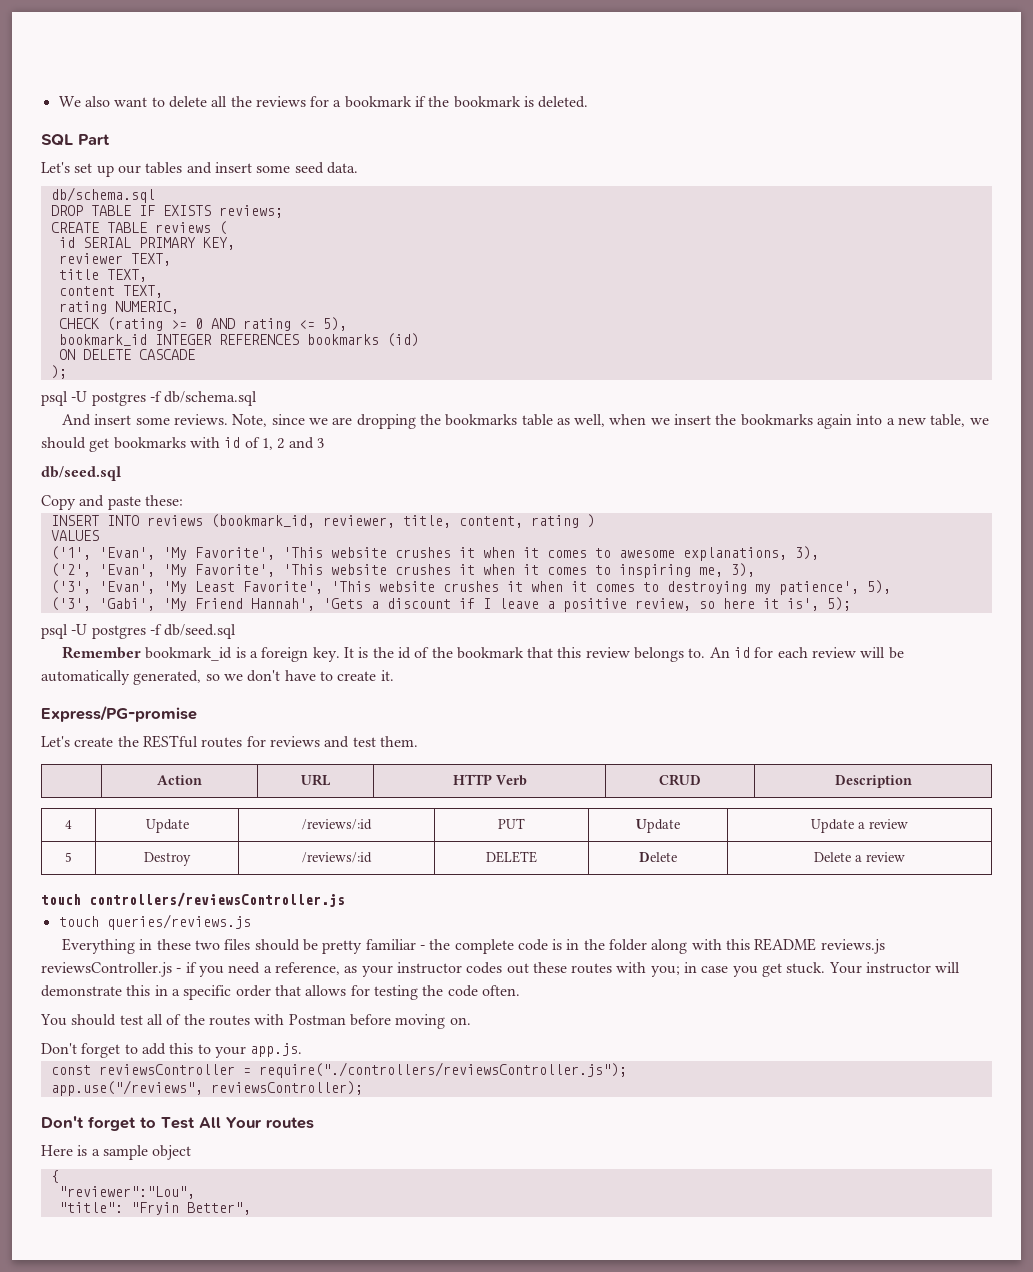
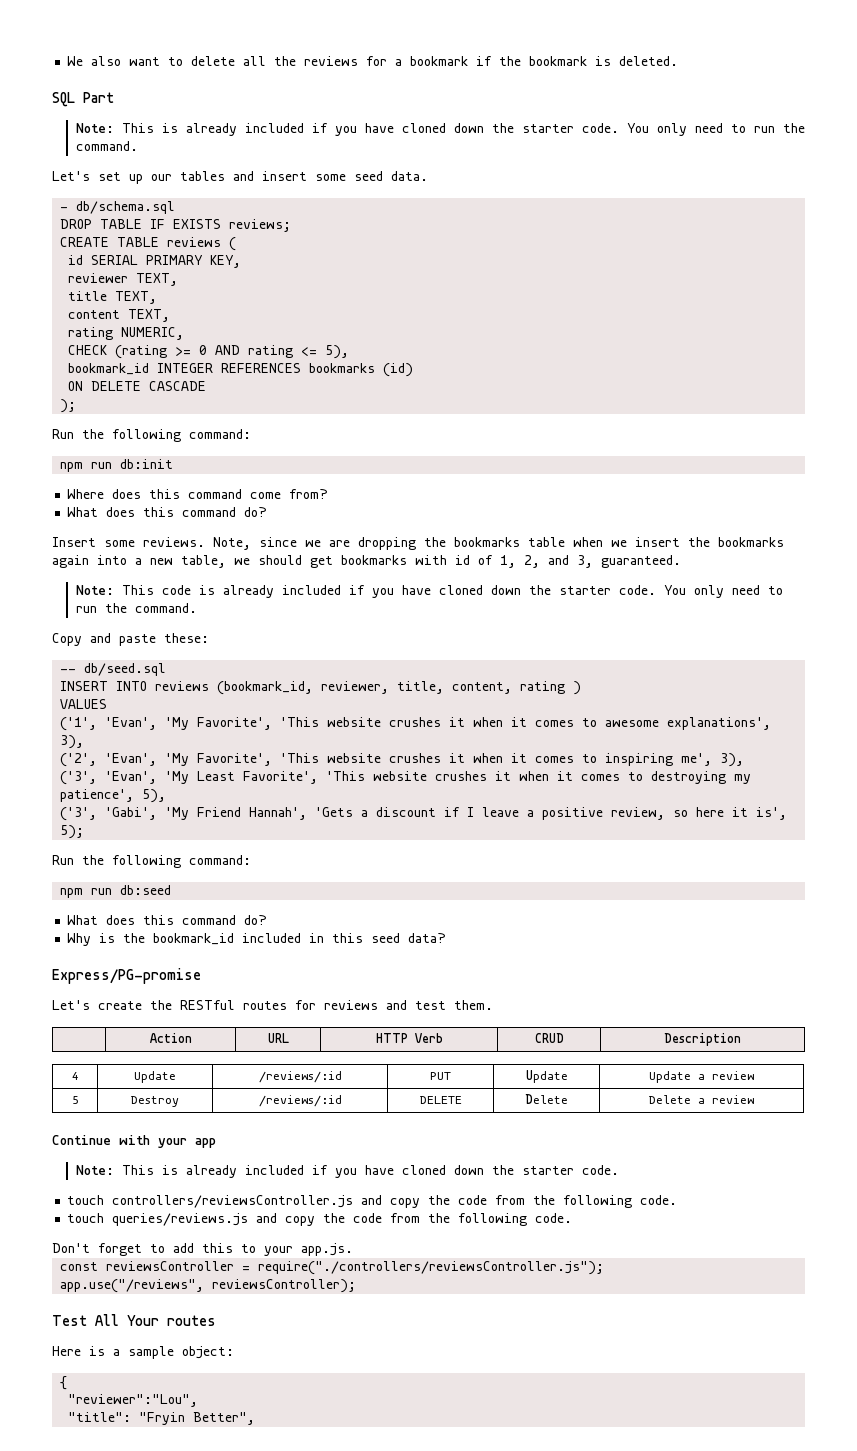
+ Note: This is already included if you have cloned down the starter code. You only need to run the command.
  Let's set up our tables and insert some seed data.
- db/schema.sql
+ - db/schema.sql
  );
- psql -U postgres -f db/schema.sql
- And insert some reviews.
+ Run the following command:
+ npm run db:init
+ Where does this command come from?
+ What does this command do?
+ Insert some reviews.
- Note, since we are dropping the bookmarks table as well, when we insert the bookmarks again into a new table, we should get bookmarks with id of 1, 2 and 3
- db/seed.sql
+ Note, since we are dropping the bookmarks table when we insert the bookmarks again into a new table, we should get bookmarks with id of 1, 2, and 3, guaranteed.
+ Note: This code is already included if you have cloned down the starter code. You only need to run the command.
+ -- db/seed.sql
- ('1', 'Evan', 'My Favorite', 'This website crushes it when it comes to awesome explanations, 3),
+ ('1', 'Evan', 'My Favorite', 'This website crushes it when it comes to awesome explanations', 3),
- ('2', 'Evan', 'My Favorite', 'This website crushes it when it comes to inspiring me, 3),
+ ('2', 'Evan', 'My Favorite', 'This website crushes it when it comes to inspiring me', 3),
  ('3', 'Gabi', 'My Friend Hannah', 'Gets a discount if I leave a positive review, so here it is', 5);
- psql -U postgres -f db/seed.sql
- Remember bookmark_id is a foreign key. It is the id of the bookmark that this review belongs to. An id for each review will be automatically generated, so we don't have to create it.
+ Run the following command:
+ npm run db:seed
+ What does this command do?
+ Why is the bookmark_id included in this seed data?
- touch controllers/reviewsController.js
- touch queries/reviews.js
- Everything in these two files should be pretty familiar - the complete code is in the folder along with this README reviews.js reviewsController.js - if you need a reference, as your instructor codes out these routes with you; in case you get stuck. Your instructor will demonstrate this in a specific order that allows for testing the code often.
- You should test all of the routes with Postman before moving on.
+ Continue with your app
+ Note: This is already included if you have cloned down the starter code.
+ touch controllers/reviewsController.js and copy the code from the following code.
+ touch queries/reviews.js and copy the code from the following code.
- Don't forget to Test All Your routes
+ Test All Your routes
- Here is a sample object
+ Here is a sample object:

